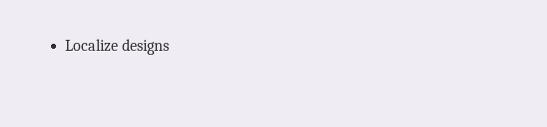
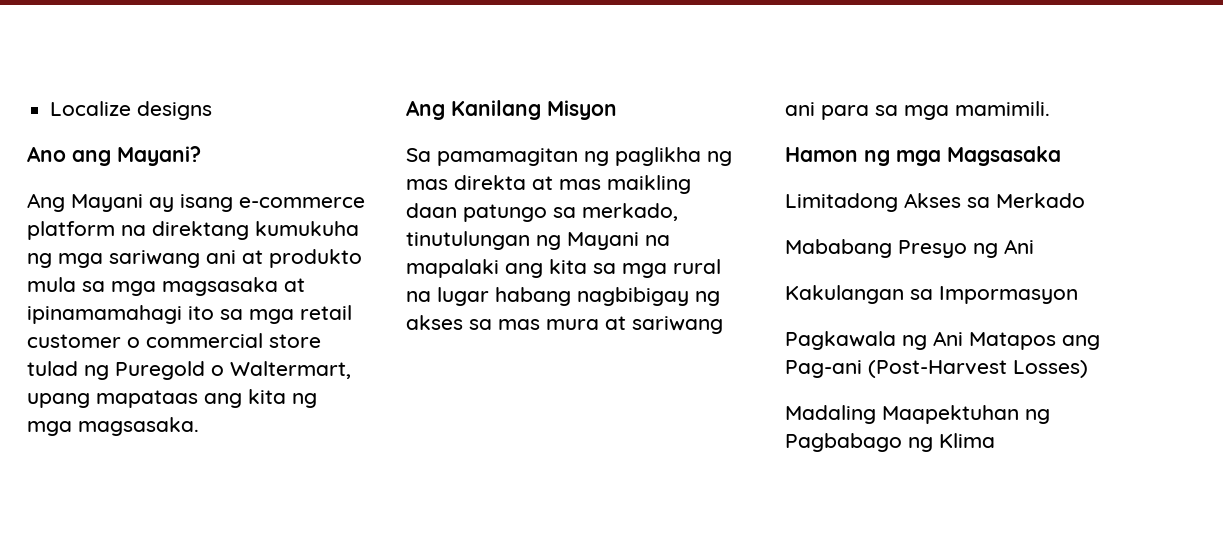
+ Ano ang Mayani?
+ Ang Mayani ay isang e-commerce platform na direktang kumukuha ng mga sariwang ani at produkto mula sa mga magsasaka at ipinamamahagi ito sa mga retail customer o commercial store tulad ng Puregold o Waltermart, upang mapataas ang kita ng mga magsasaka.
+ Ang Kanilang Misyon
+ Sa pamamagitan ng paglikha ng mas direkta at mas maikling daan patungo sa merkado, tinutulungan ng Mayani na mapalaki ang kita sa mga rural na lugar habang nagbibigay ng akses sa mas mura at sariwang ani para sa mga mamimili.
+ Hamon ng mga Magsasaka
+ Limitadong Akses sa Merkado
+ Mababang Presyo ng Ani
+ Kakulangan sa Impormasyon
+ Pagkawala ng Ani Matapos ang Pag-ani (Post-Harvest Losses)
+ Madaling Maapektuhan ng Pagbabago ng Klima

